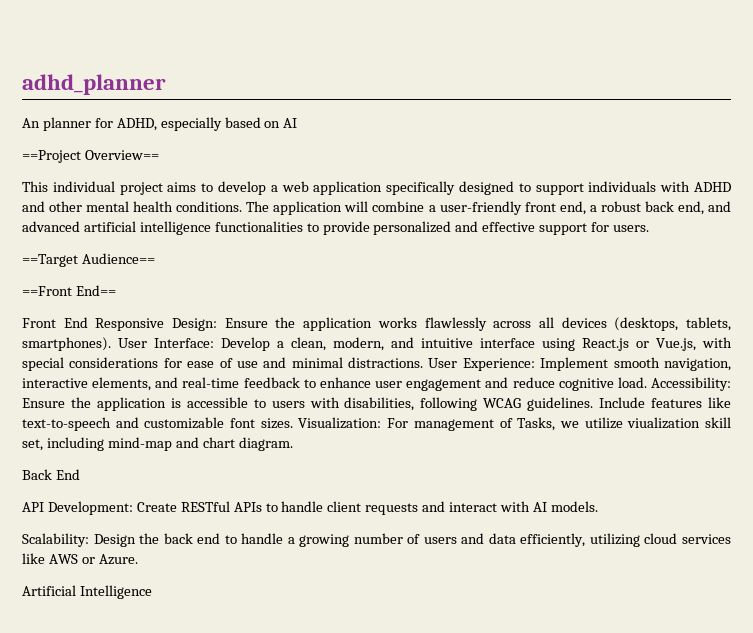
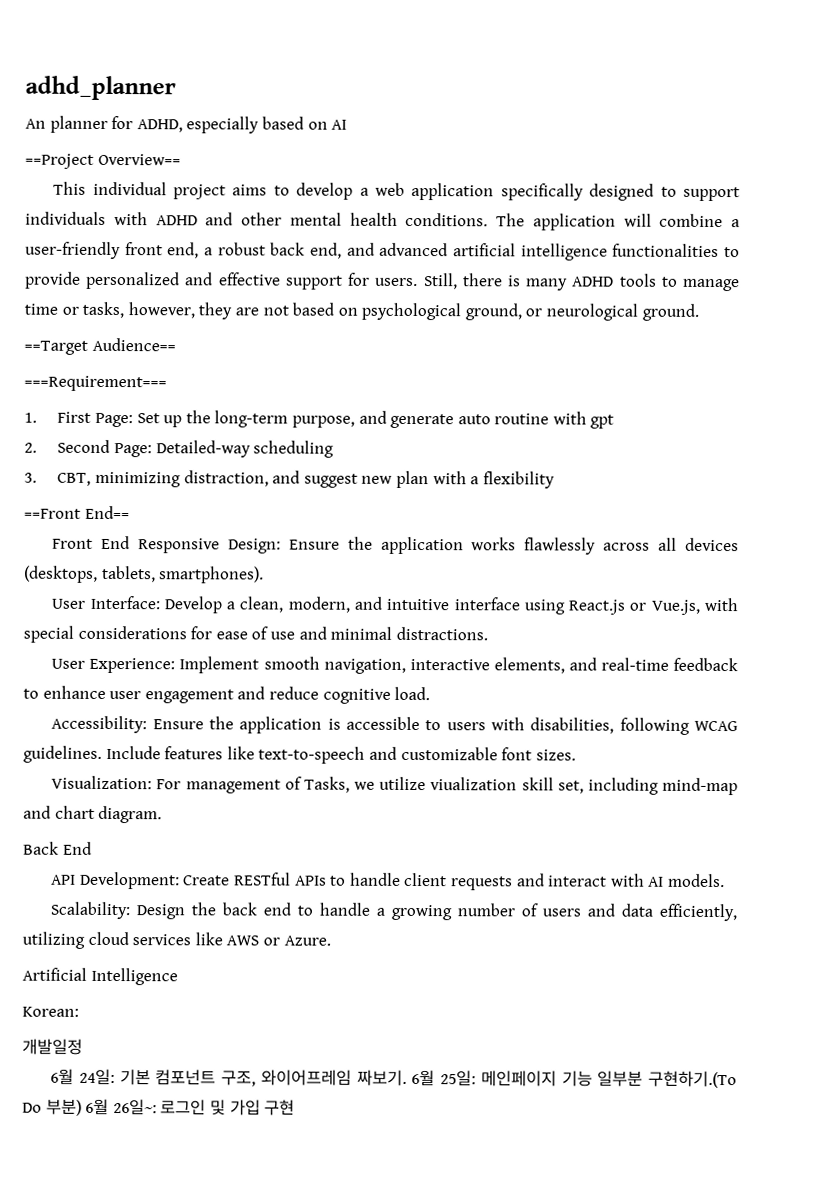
- The application will combine a user-friendly front end, a robust back end, and advanced artificial intelligence functionalities to provide personalized and effective support for users.
+ The application will combine a user-friendly front end, a robust back end, and advanced artificial intelligence functionalities to provide personalized and effective support for users. Still, there is many ADHD tools to manage time or tasks, however, they are not based on psychological ground, or neurological ground.
  ==Target Audience==
+ ===Requirement===
+ 1. First Page: Set up the long-term purpose, and generate auto routine with gpt
+ 2. Second Page: Detailed-way scheduling
+ 3. CBT, minimizing distraction, and suggest new plan with a flexibility
- Ensure the application works flawlessly across all devices (desktops, tablets, smartphones). User Interface:
+ Ensure the application works flawlessly across all devices (desktops, tablets, smartphones).
+ User Interface:
- Develop a clean, modern, and intuitive interface using React.js or Vue.js, with special considerations for ease of use and minimal distractions. User Experience:
+ Develop a clean, modern, and intuitive interface using React.js or Vue.js, with special considerations for ease of use and minimal distractions.
+ User Experience:
- Implement smooth navigation, interactive elements, and real-time feedback to enhance user engagement and reduce cognitive load. Accessibility:
+ Implement smooth navigation, interactive elements, and real-time feedback to enhance user engagement and reduce cognitive load.
+ Accessibility:
- Include features like text-to-speech and customizable font sizes. Visualization: For management of Tasks, we utilize viualization skill set, including mind-map and chart diagram.
+ Include features like text-to-speech and customizable font sizes.
+ Visualization: For management of Tasks, we utilize viualization skill set, including mind-map and chart diagram.
+ Korean:
+ 개발일정
+ 6월 24일: 기본 컴포넌트 구조, 와이어프레임 짜보기. 6월 25일: 메인페이지 기능 일부분 구현하기.(To Do 부분) 6월 26일~: 로그인 및 가입 구현

